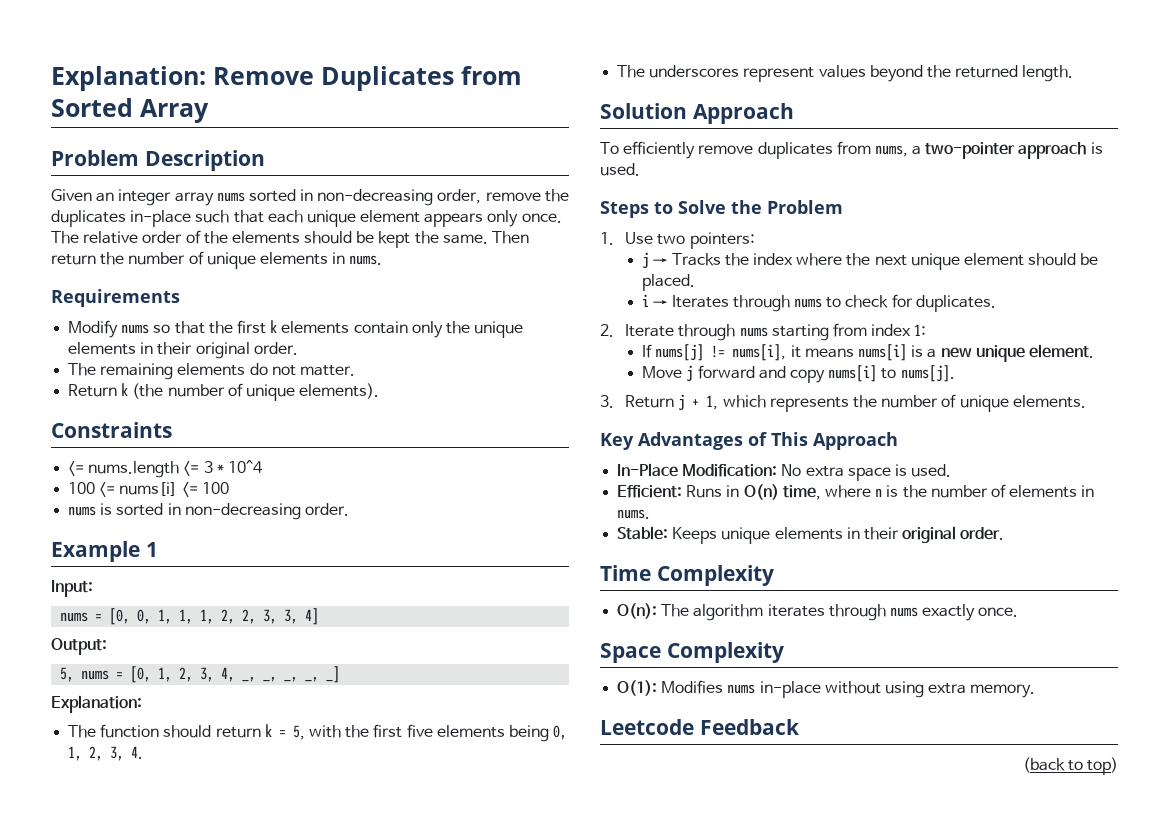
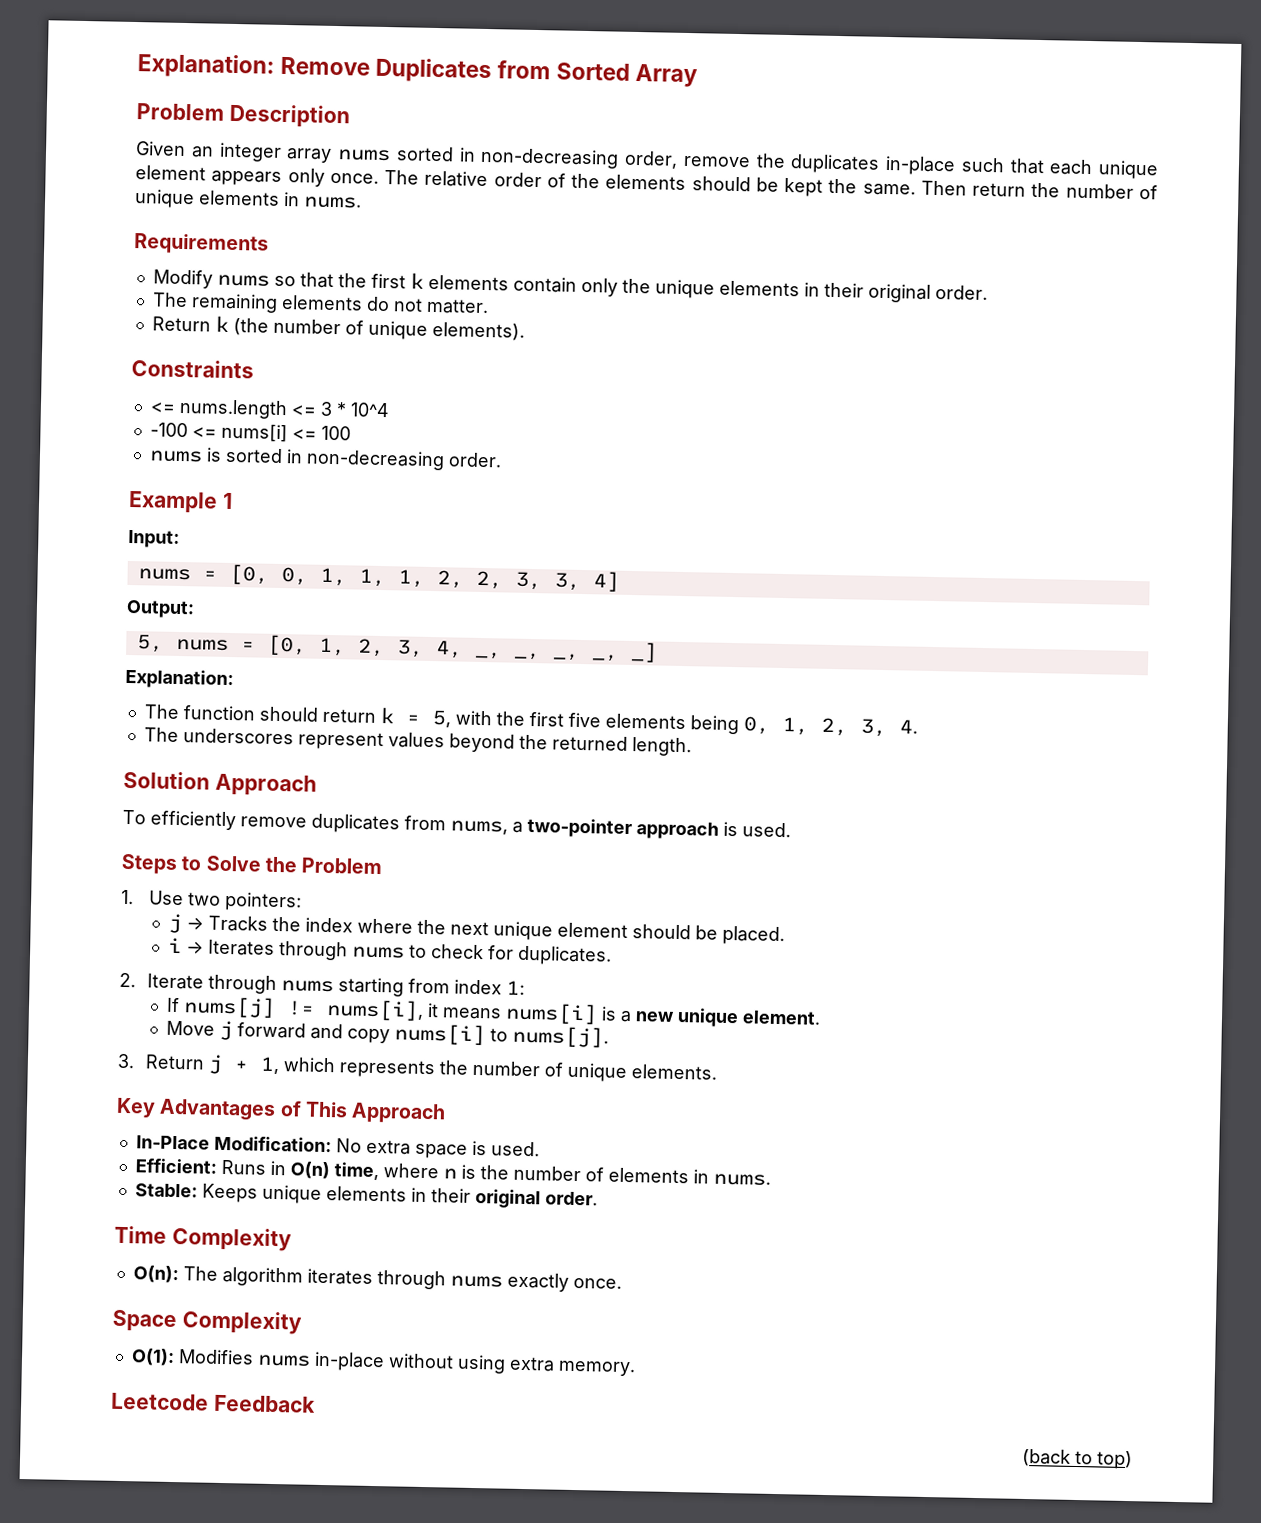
- 100 <= nums[i] <= 100
+ -100 <= nums[i] <= 100

